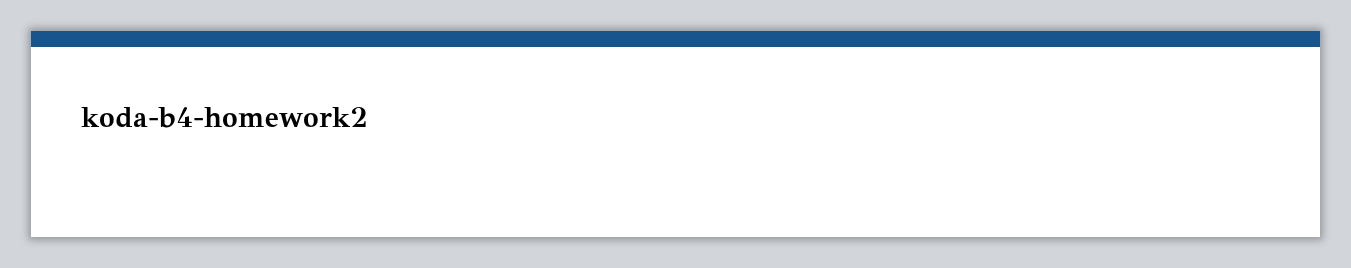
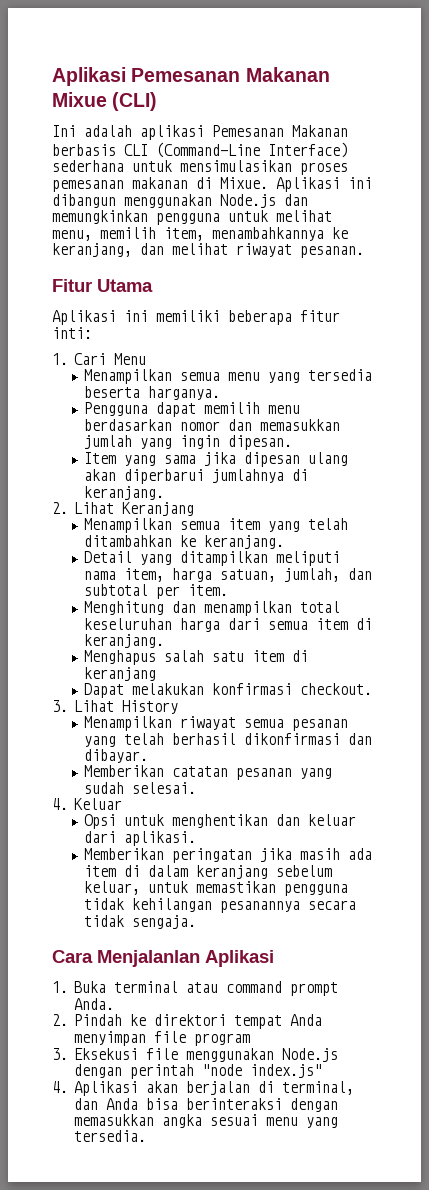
- koda-b4-homework2
+ Aplikasi Pemesanan Makanan Mixue (CLI)
+ Ini adalah aplikasi Pemesanan Makanan berbasis CLI (Command-Line Interface) sederhana untuk mensimulasikan proses pemesanan makanan di Mixue. Aplikasi ini dibangun menggunakan Node.js dan memungkinkan pengguna untuk melihat menu, memilih item, menambahkannya ke keranjang, dan melihat riwayat pesanan.
+ Fitur Utama
+ Aplikasi ini memiliki beberapa fitur inti:
+ 1. Cari Menu
+ Menampilkan semua menu yang tersedia beserta harganya.
+ Pengguna dapat memilih menu berdasarkan nomor dan memasukkan jumlah yang ingin dipesan.
+ Item yang sama jika dipesan ulang akan diperbarui jumlahnya di keranjang.
+ 2. Lihat Keranjang
+ Menampilkan semua item yang telah ditambahkan ke keranjang.
+ Detail yang ditampilkan meliputi nama item, harga satuan, jumlah, dan subtotal per item.
+ Menghitung dan menampilkan total keseluruhan harga dari semua item di keranjang.
+ Menghapus salah satu item di keranjang
+ Dapat melakukan konfirmasi checkout.
+ 3. Lihat History
+ Menampilkan riwayat semua pesanan yang telah berhasil dikonfirmasi dan dibayar.
+ Memberikan catatan pesanan yang sudah selesai.
+ 4. Keluar
+ Opsi untuk menghentikan dan keluar dari aplikasi.
+ Memberikan peringatan jika masih ada item di dalam keranjang sebelum keluar, untuk memastikan pengguna tidak kehilangan pesanannya secara tidak sengaja.
+ Cara Menjalanlan Aplikasi
+ 1. Buka terminal atau command prompt Anda.
+ 2. Pindah ke direktori tempat Anda menyimpan file program
+ 3. Eksekusi file menggunakan Node.js dengan perintah "node index.js"
+ 4. Aplikasi akan berjalan di terminal, dan Anda bisa berinteraksi dengan memasukkan angka sesuai menu yang tersedia.

